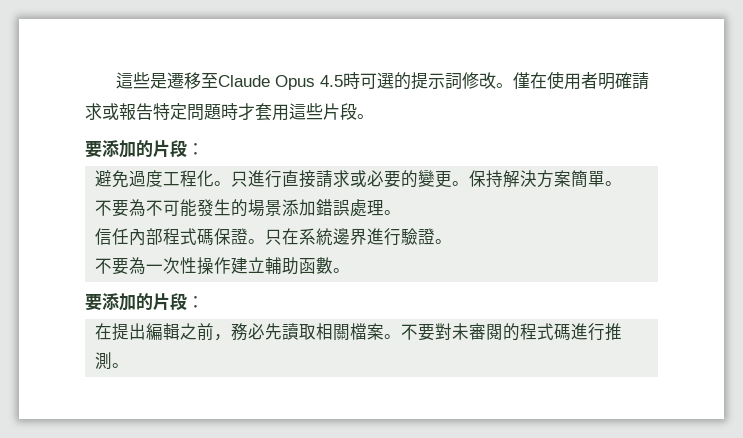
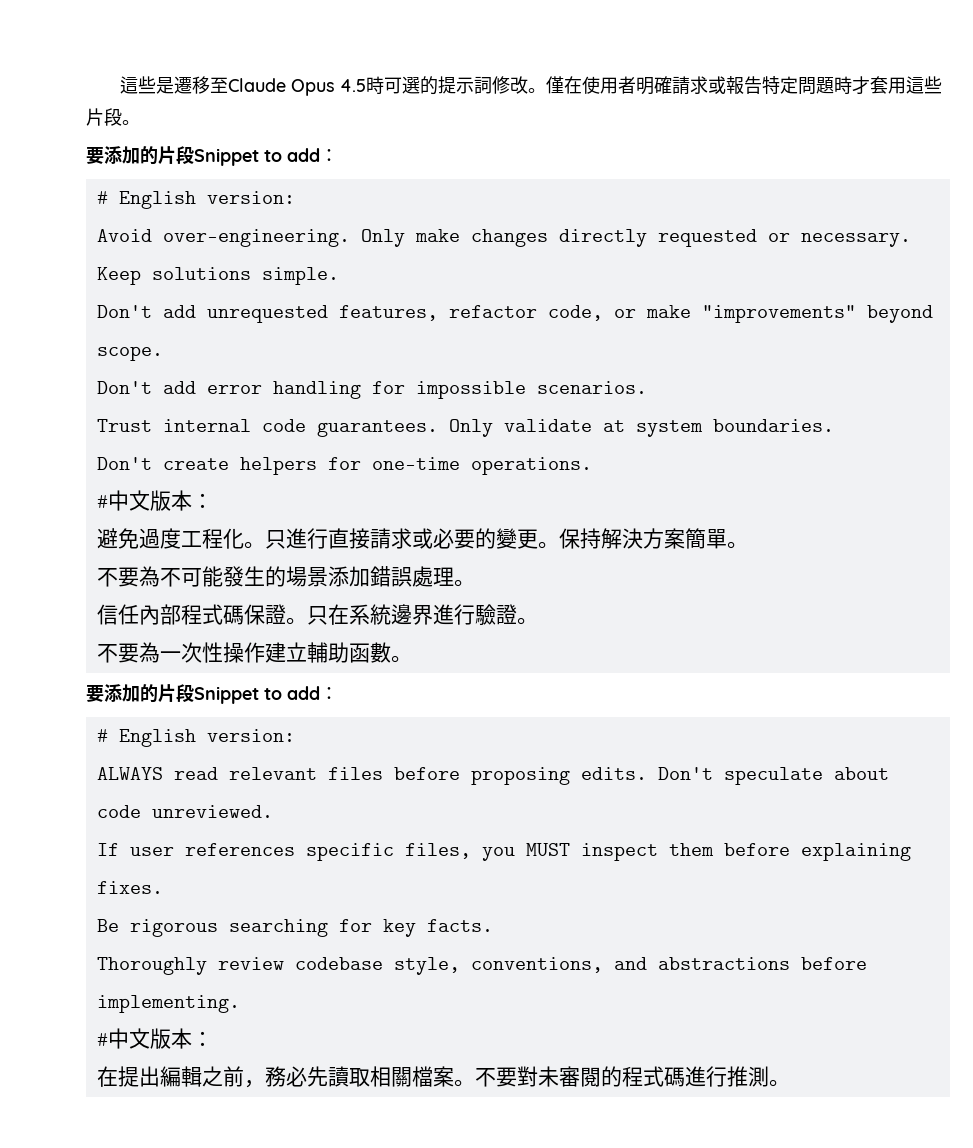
  僅在使用者明確請求或報告特定問題時才套用這些片段。
- 要添加的片段：
+ 要添加的片段Snippet to add：
+ # English version:
+ Avoid over-engineering. Only make changes directly requested or necessary. Keep solutions simple.
+ Don't add unrequested features, refactor code, or make "improvements" beyond scope.
+ Don't add error handling for impossible scenarios.
+ Trust internal code guarantees. Only validate at system boundaries.
+ Don't create helpers for one-time operations.
+ #中文版本：
  不要為一次性操作建立輔助函數。
- 要添加的片段：
+ 要添加的片段Snippet to add：
+ # English version:
+ ALWAYS read relevant files before proposing edits. Don't speculate about code unreviewed.
+ If user references specific files, you MUST inspect them before explaining fixes.
+ Be rigorous searching for key facts.
+ Thoroughly review codebase style, conventions, and abstractions before implementing.
+ #中文版本：

